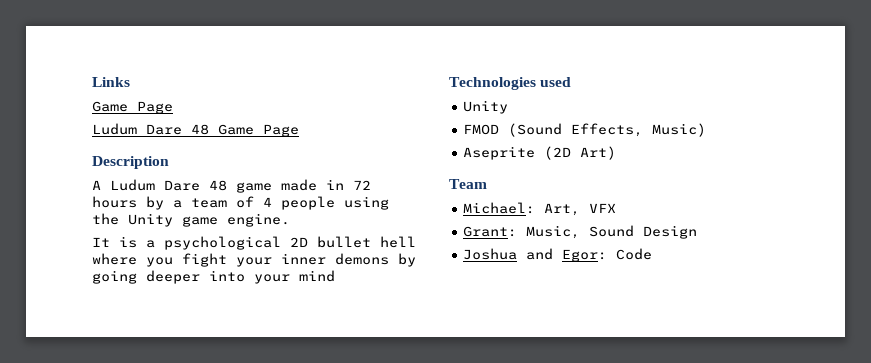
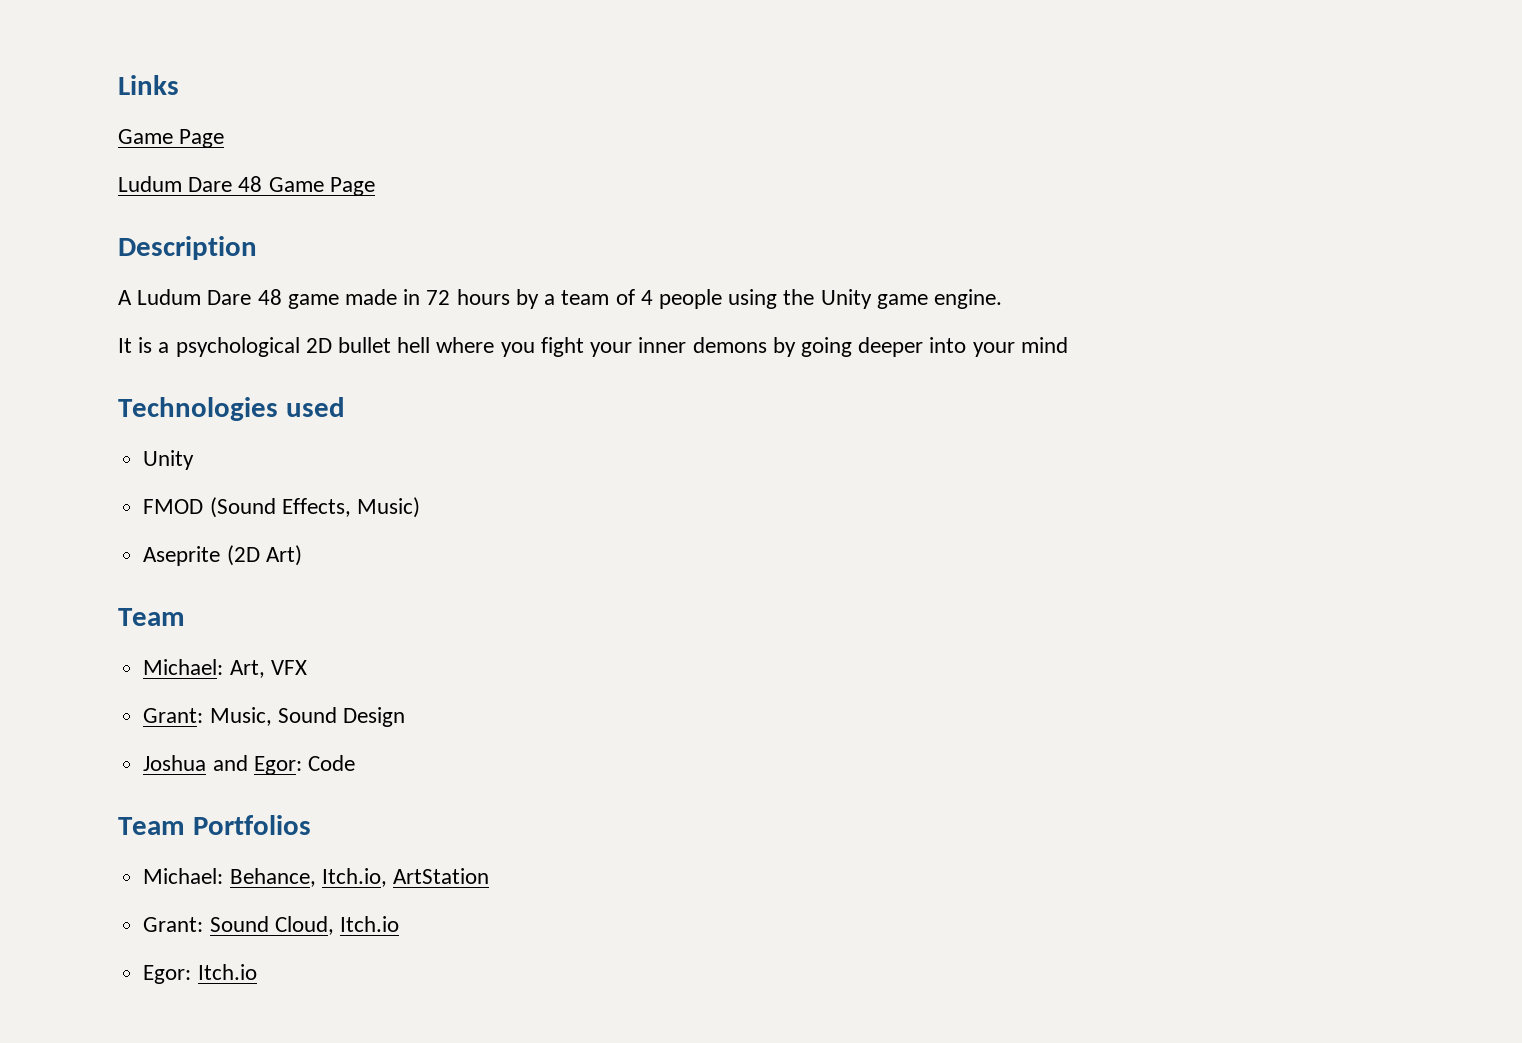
+ Team Portfolios
+ Michael: Behance, Itch.io, ArtStation
+ Grant: Sound Cloud, Itch.io
+ Egor: Itch.io

